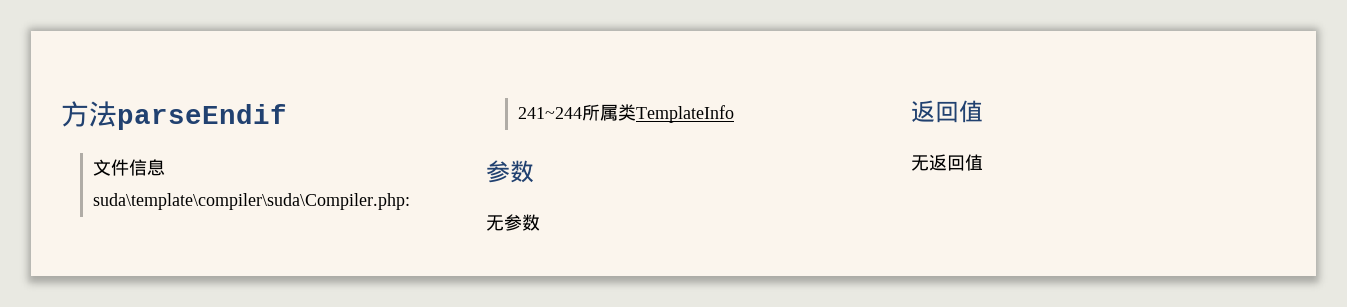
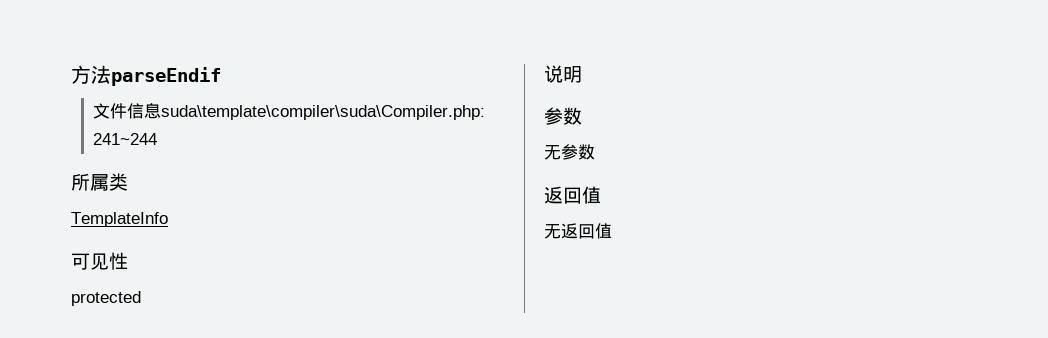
- 文件信息suda\template\compiler\suda\Compiler.php: 241~244所属类TemplateInfo
+ 文件信息suda\template\compiler\suda\Compiler.php: 241~244
+ 所属类
+ TemplateInfo
+ 可见性
+ protected
+ 说明

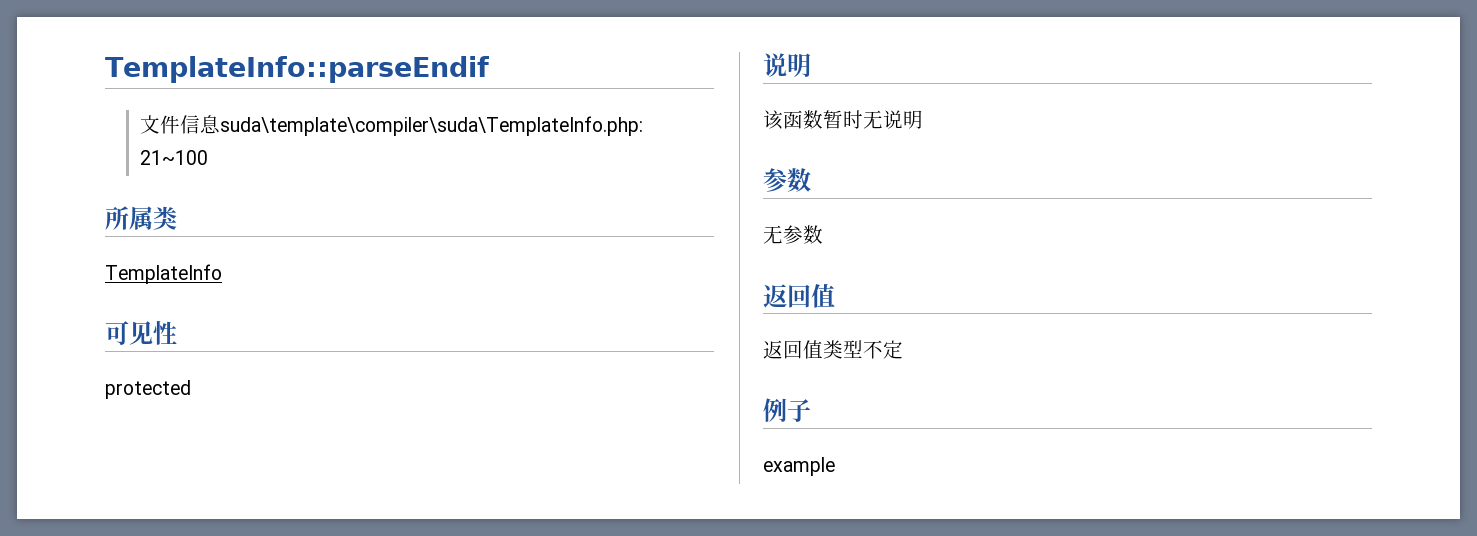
- 方法parseEndif
+ TemplateInfo::parseEndif
- 文件信息suda\template\compiler\suda\Compiler.php: 241~244
+ 文件信息suda\template\compiler\suda\TemplateInfo.php: 21~100
+ 该函数暂时无说明
- 无返回值
+ 返回值类型不定
+ 例子
+ example

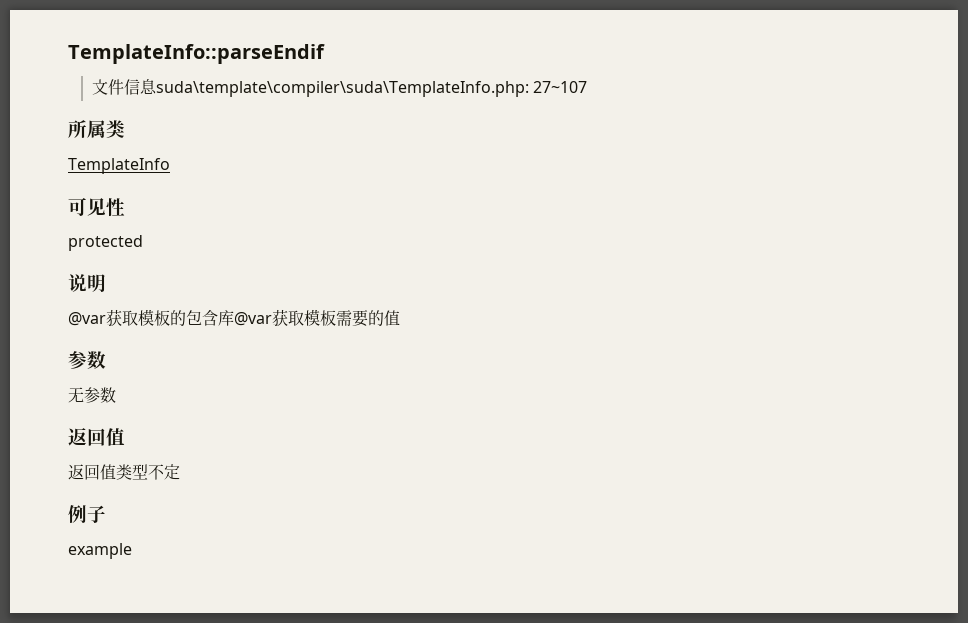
- 文件信息suda\template\compiler\suda\TemplateInfo.php: 21~100
+ 文件信息suda\template\compiler\suda\TemplateInfo.php: 27~107
- 该函数暂时无说明
+ @var获取模板的包含库@var获取模板需要的值

